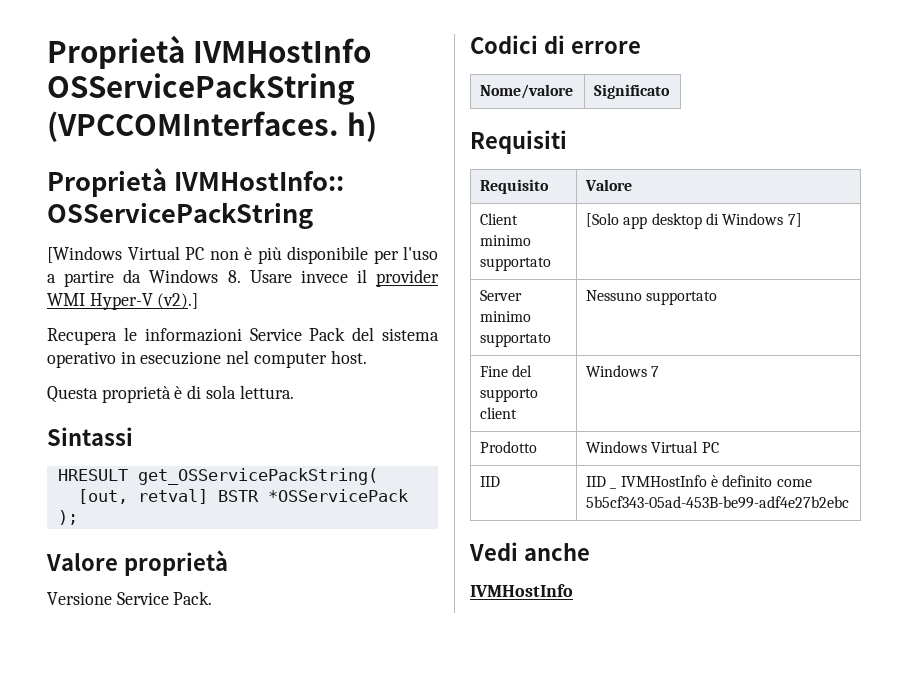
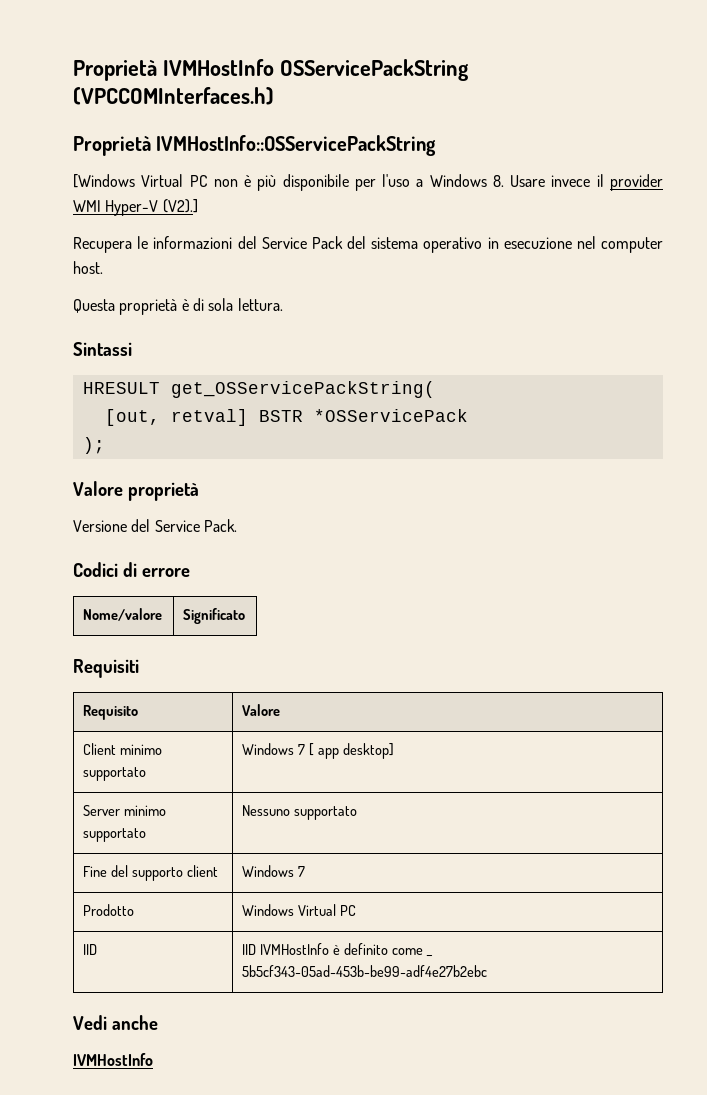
- Proprietà IVMHostInfo OSServicePackString (VPCCOMInterfaces. h)
- Proprietà IVMHostInfo:: OSServicePackString
+ Proprietà IVMHostInfo OSServicePackString (VPCCOMInterfaces.h)
+ Proprietà IVMHostInfo::OSServicePackString
- [Windows Virtual PC non è più disponibile per l'uso a partire da Windows 8. Usare invece il provider WMI Hyper-V (v2).]
+ [Windows Virtual PC non è più disponibile per l'uso a Windows 8. Usare invece il provider WMI Hyper-V (V2).]
- Recupera le informazioni Service Pack del sistema operativo in esecuzione nel computer host.
+ Recupera le informazioni del Service Pack del sistema operativo in esecuzione nel computer host.
- Versione Service Pack.
+ Versione del Service Pack.
- Client minimo supportato | [Solo app desktop di Windows 7]
+ Client minimo supportato | Windows 7 [ app desktop]
- IID | IID _ IVMHostInfo è definito come 5b5cf343-05ad-453B-be99-adf4e27b2ebc
+ IID | IID IVMHostInfo è definito come _ 5b5cf343-05ad-453b-be99-adf4e27b2ebc

